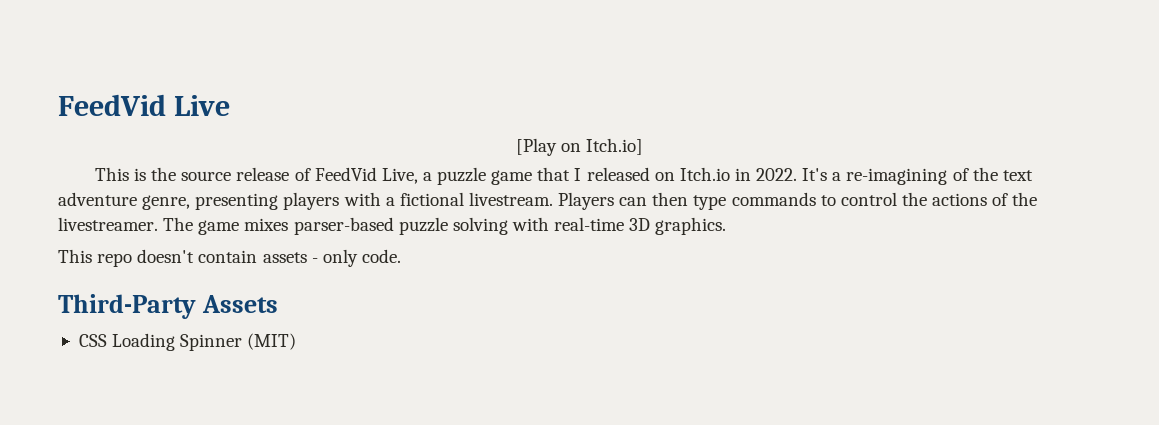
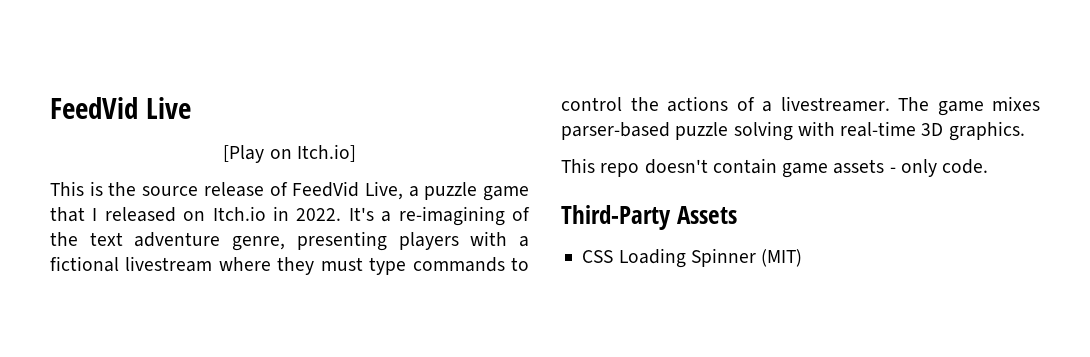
- It's a re-imagining of the text adventure genre, presenting players with a fictional livestream. Players can then type commands to control the actions of the livestreamer.
+ It's a re-imagining of the text adventure genre, presenting players with a fictional livestream where they must type commands to control the actions of a livestreamer.
- This repo doesn't contain assets - only code.
+ This repo doesn't contain game assets - only code.

